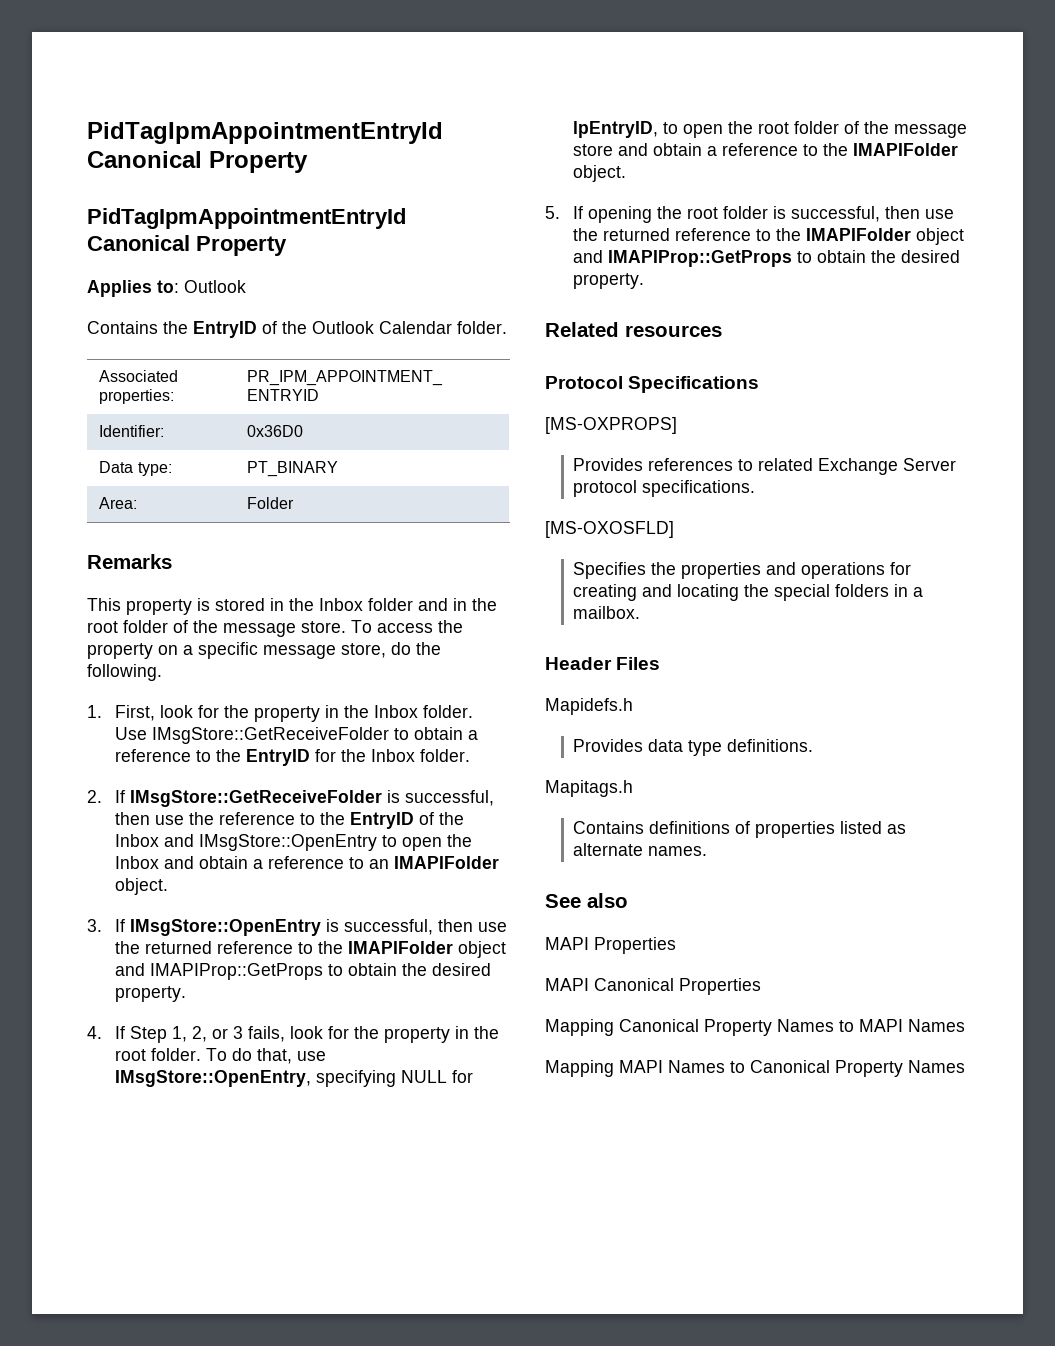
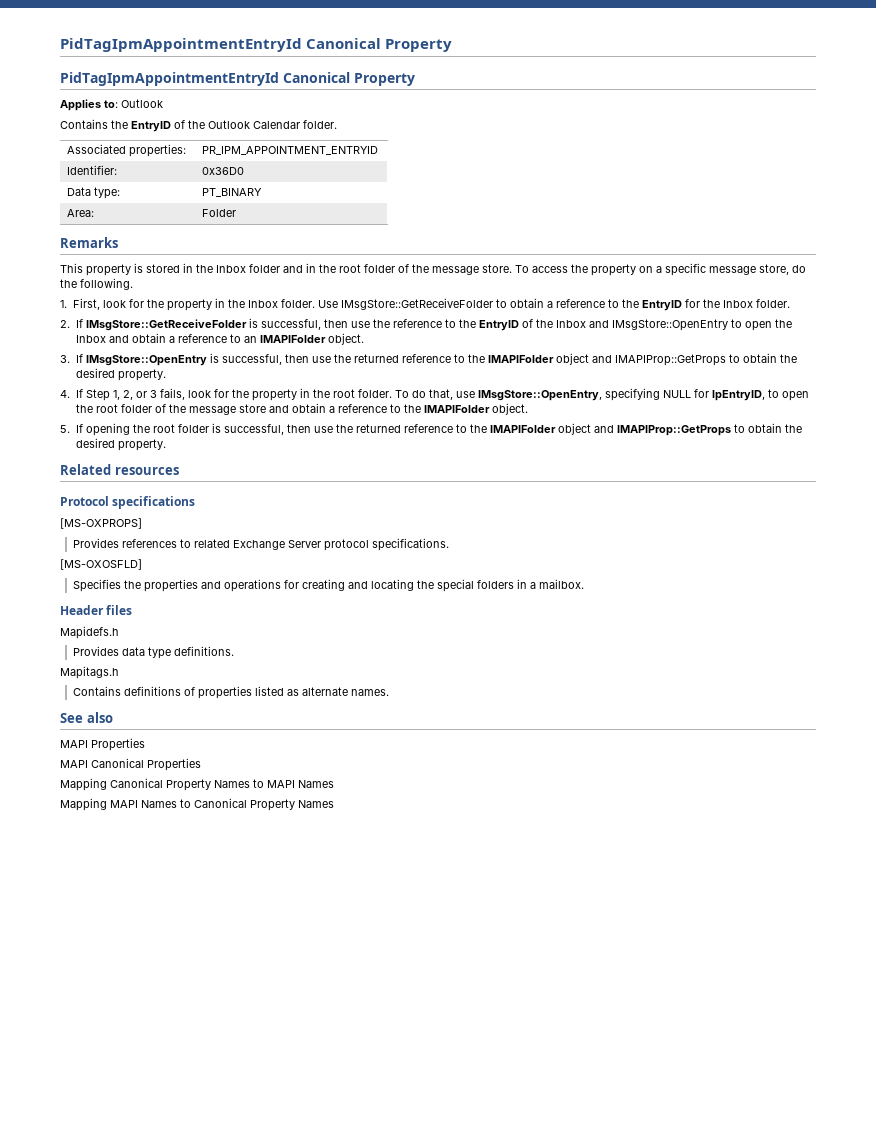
- Protocol Specifications
+ Protocol specifications
- Header Files
+ Header files

